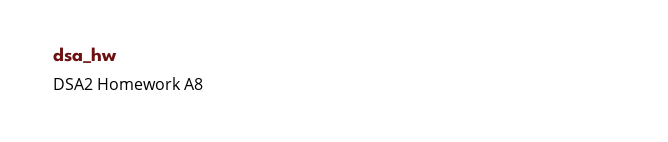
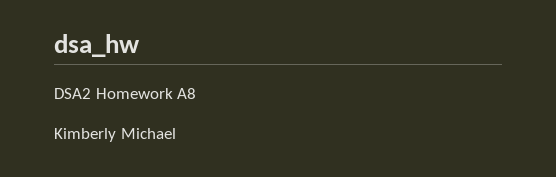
+ Kimberly Michael

